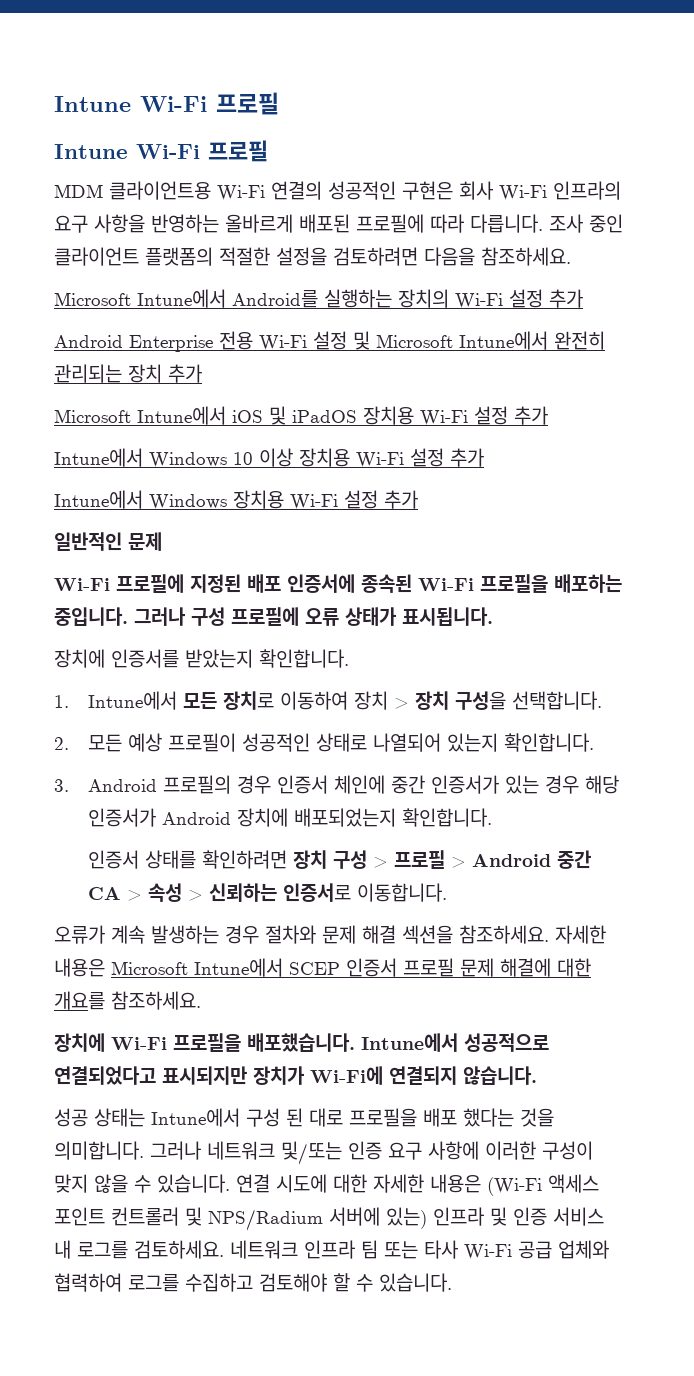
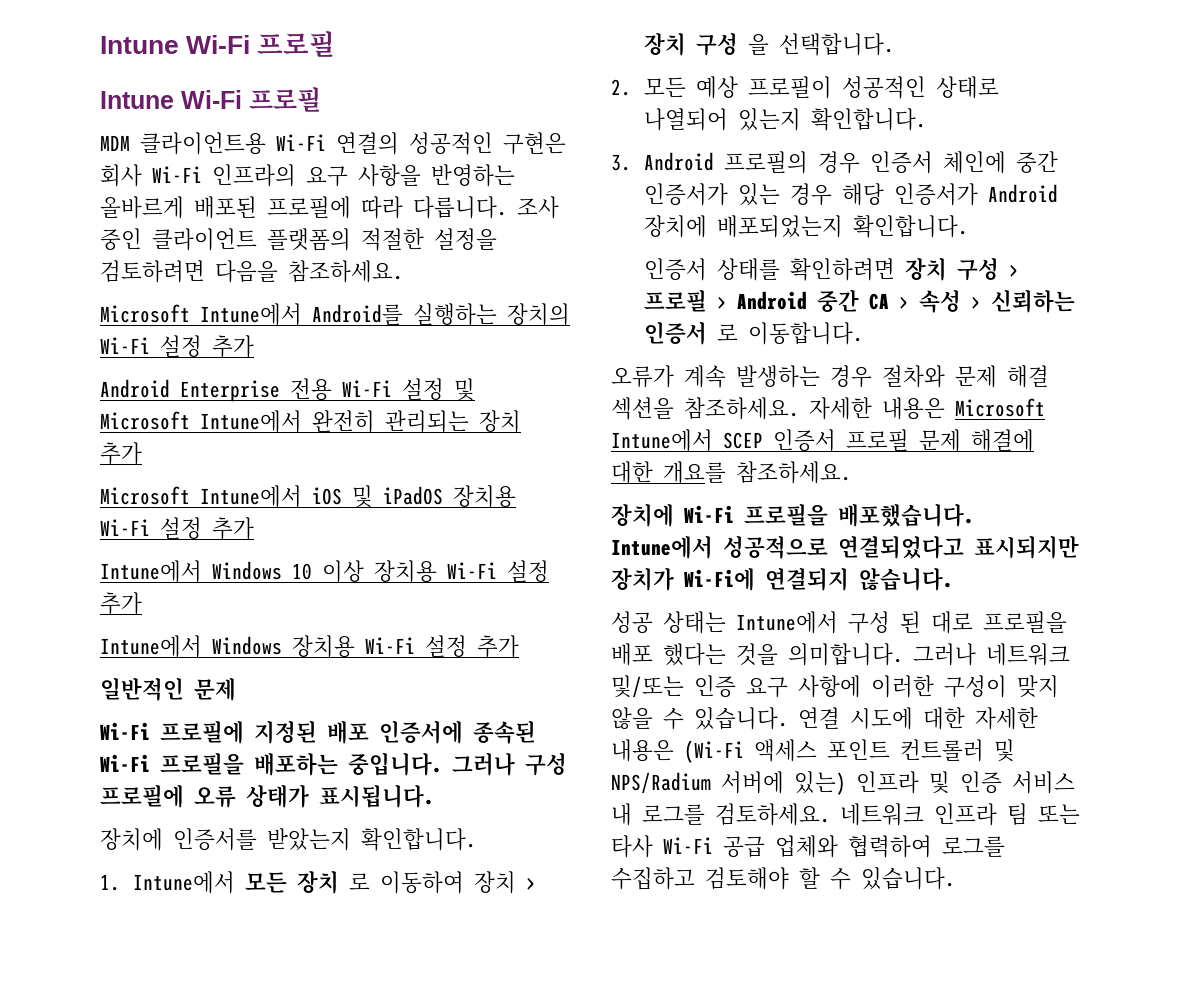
- 1. Intune에서 모든 장치로 이동하여 장치 > 장치 구성을 선택합니다.
+ 1. Intune에서 모든 장치 로 이동하여 장치 > 장치 구성 을 선택합니다.
- 인증서 상태를 확인하려면 장치 구성 > 프로필 > Android 중간 CA > 속성 > 신뢰하는 인증서로 이동합니다.
+ 인증서 상태를 확인하려면 장치 구성 > 프로필 > Android 중간 CA > 속성 > 신뢰하는 인증서 로 이동합니다.

